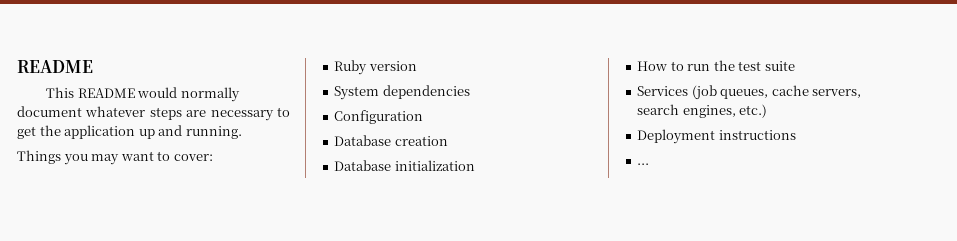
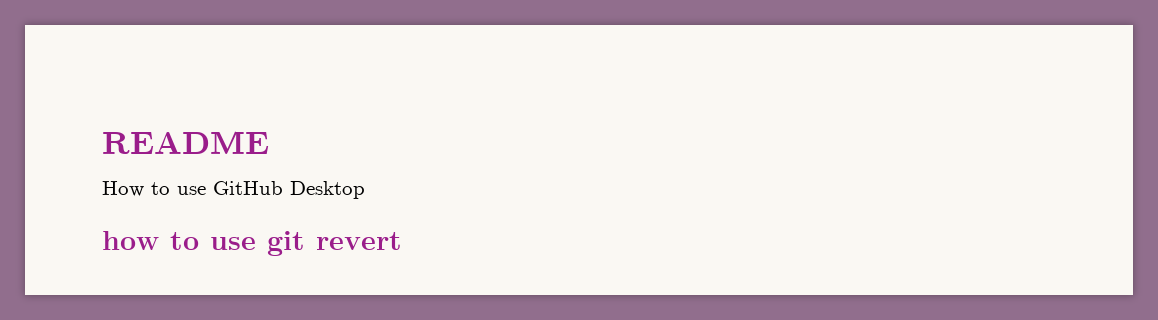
- This README would normally document whatever steps are necessary to get the application up and running.
- Things you may want to cover:
- Ruby version
- System dependencies
- Configuration
- Database creation
- Database initialization
- How to run the test suite
- Services (job queues, cache servers, search engines, etc.)
- Deployment instructions
- ...
+ How to use GitHub Desktop
+ how to use git revert

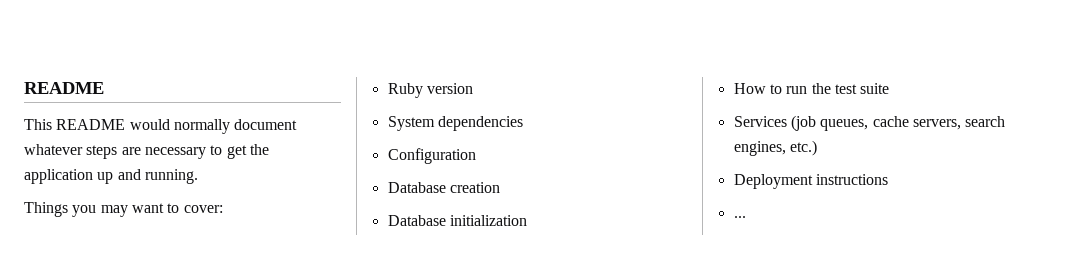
- How to use GitHub Desktop
- how to use git revert
+ This README would normally document whatever steps are necessary to get the application up and running.
+ Things you may want to cover:
+ Ruby version
+ System dependencies
+ Configuration
+ Database creation
+ Database initialization
+ How to run the test suite
+ Services (job queues, cache servers, search engines, etc.)
+ Deployment instructions
+ ...

